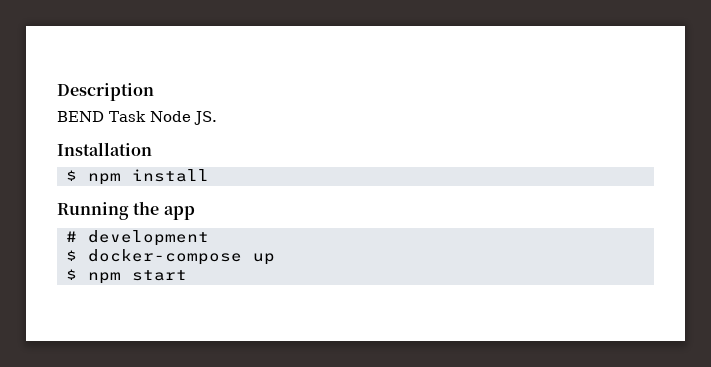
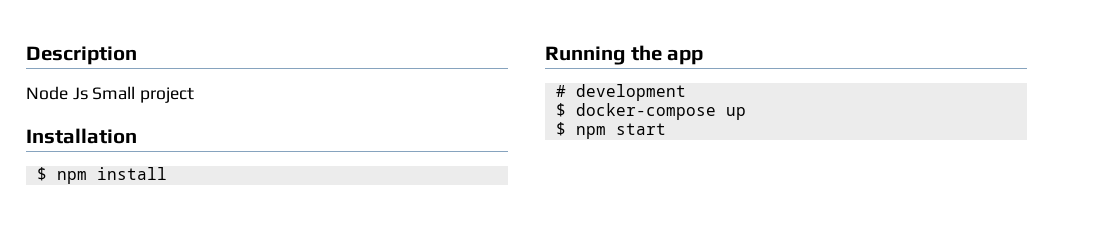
- BEND Task Node JS.
+ Node Js Small project

